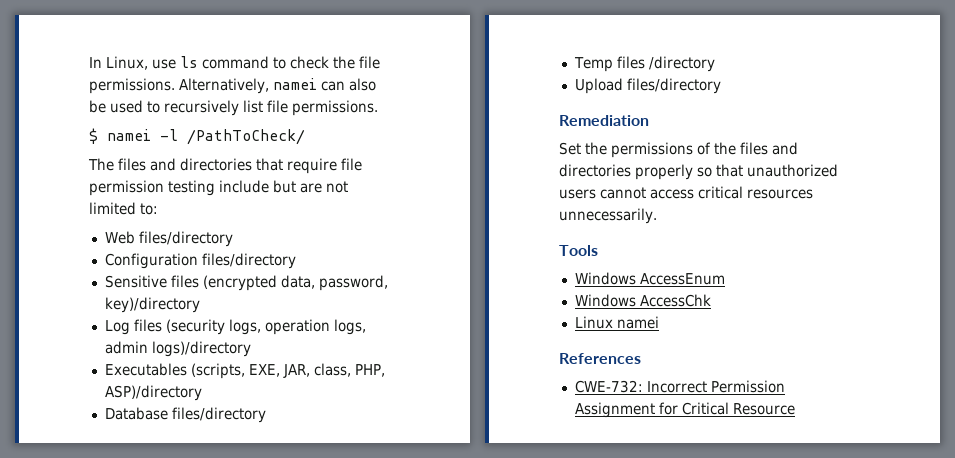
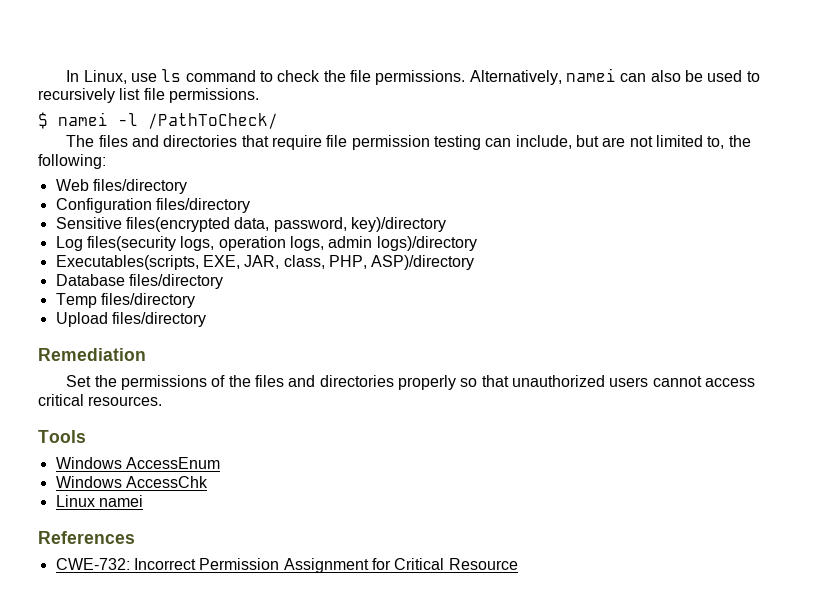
- The files and directories that require file permission testing include but are not limited to:
+ The files and directories that require file permission testing can include, but are not limited to, the following:
- Sensitive files (encrypted data, password, key)/directory
+ Sensitive files(encrypted data, password, key)/directory
- Log files (security logs, operation logs, admin logs)/directory
+ Log files(security logs, operation logs, admin logs)/directory
- Executables (scripts, EXE, JAR, class, PHP, ASP)/directory
+ Executables(scripts, EXE, JAR, class, PHP, ASP)/directory
- Temp files /directory
+ Temp files/directory
- Set the permissions of the files and directories properly so that unauthorized users cannot access critical resources unnecessarily.
+ Set the permissions of the files and directories properly so that unauthorized users cannot access critical resources.

